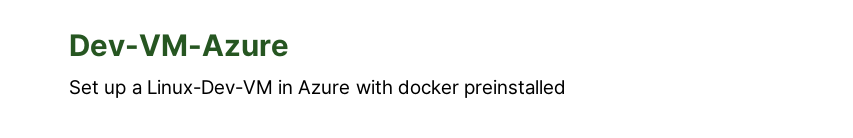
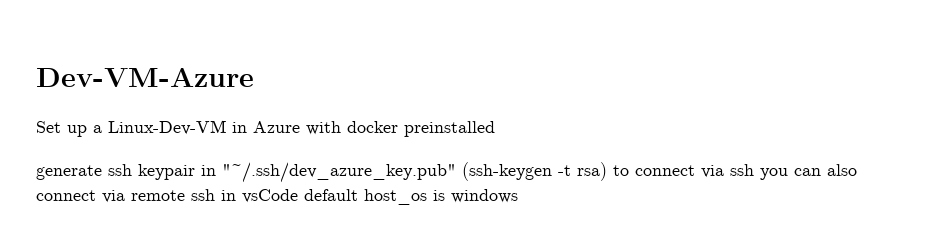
+ generate ssh keypair in "~/.ssh/dev_azure_key.pub" (ssh-keygen -t rsa) to connect via ssh you can also connect via remote ssh in vsCode default host_os is windows

